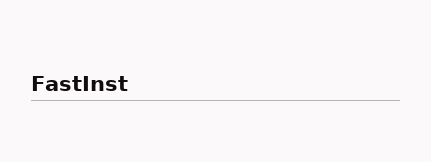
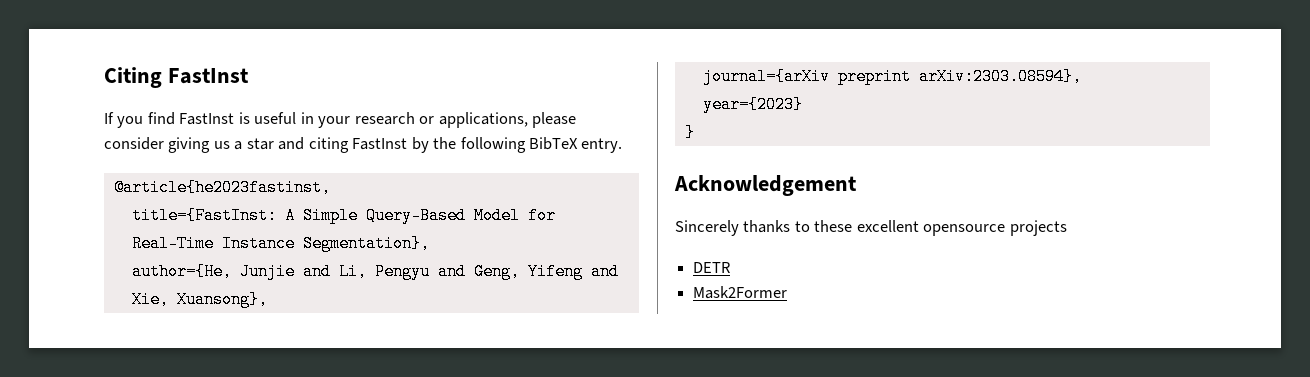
- FastInst
+ Citing FastInst
+ If you find FastInst is useful in your research or applications, please consider giving us a star and citing FastInst by the following BibTeX entry.
+ @article{he2023fastinst,
+ title={FastInst: A Simple Query-Based Model for Real-Time Instance Segmentation},
+ author={He, Junjie and Li, Pengyu and Geng, Yifeng and Xie, Xuansong},
+ journal={arXiv preprint arXiv:2303.08594},
+ year={2023}
+ }
+ Acknowledgement
+ Sincerely thanks to these excellent opensource projects
+ DETR
+ Mask2Former

